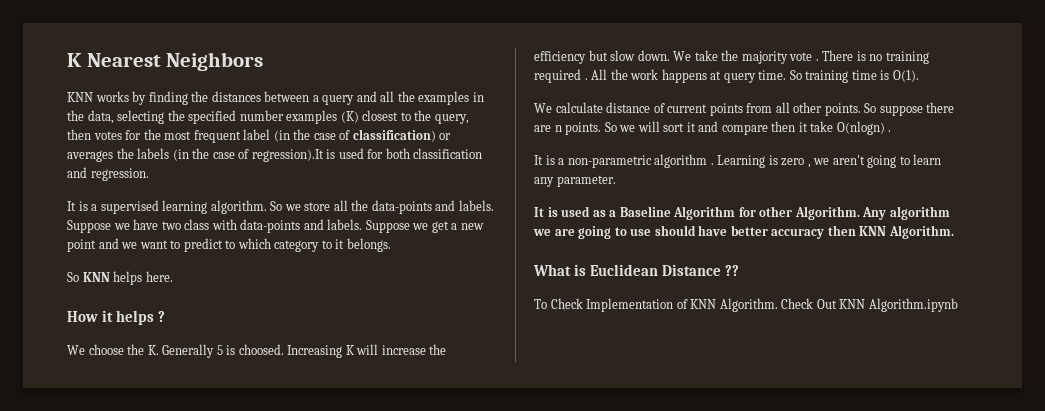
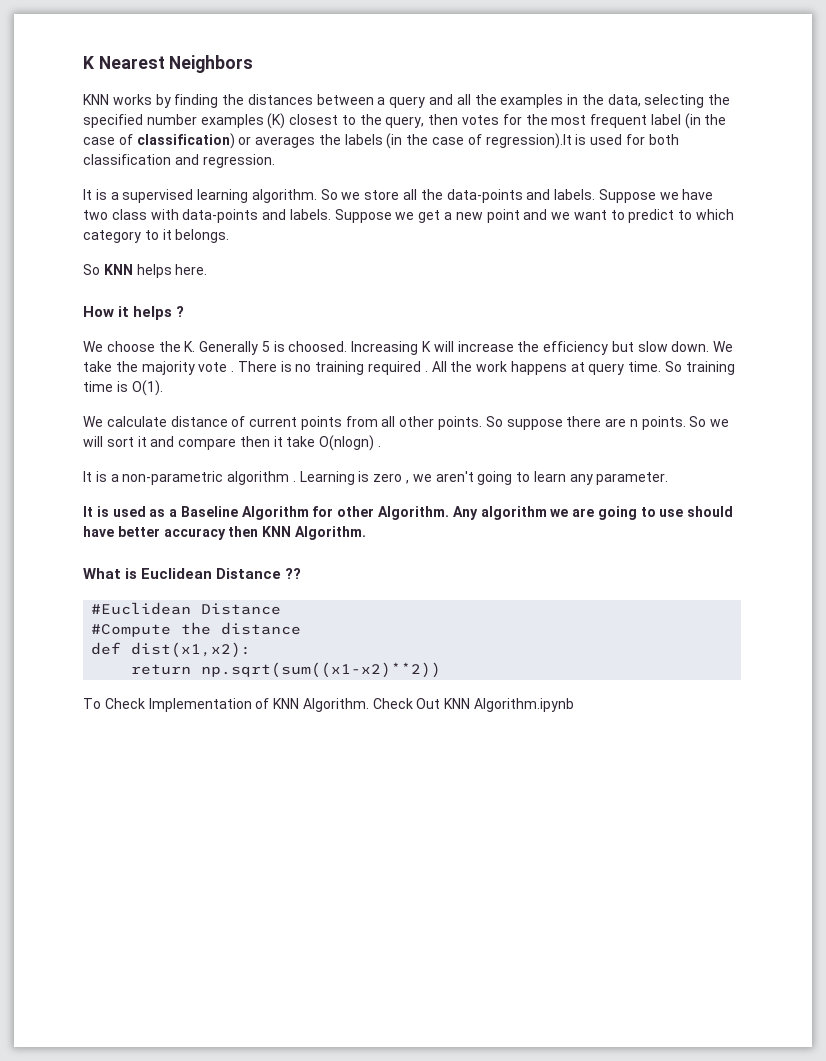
+ #Euclidean Distance
+ #Compute the distance
+ def dist(x1,x2):
+ return np.sqrt(sum((x1-x2)**2))

